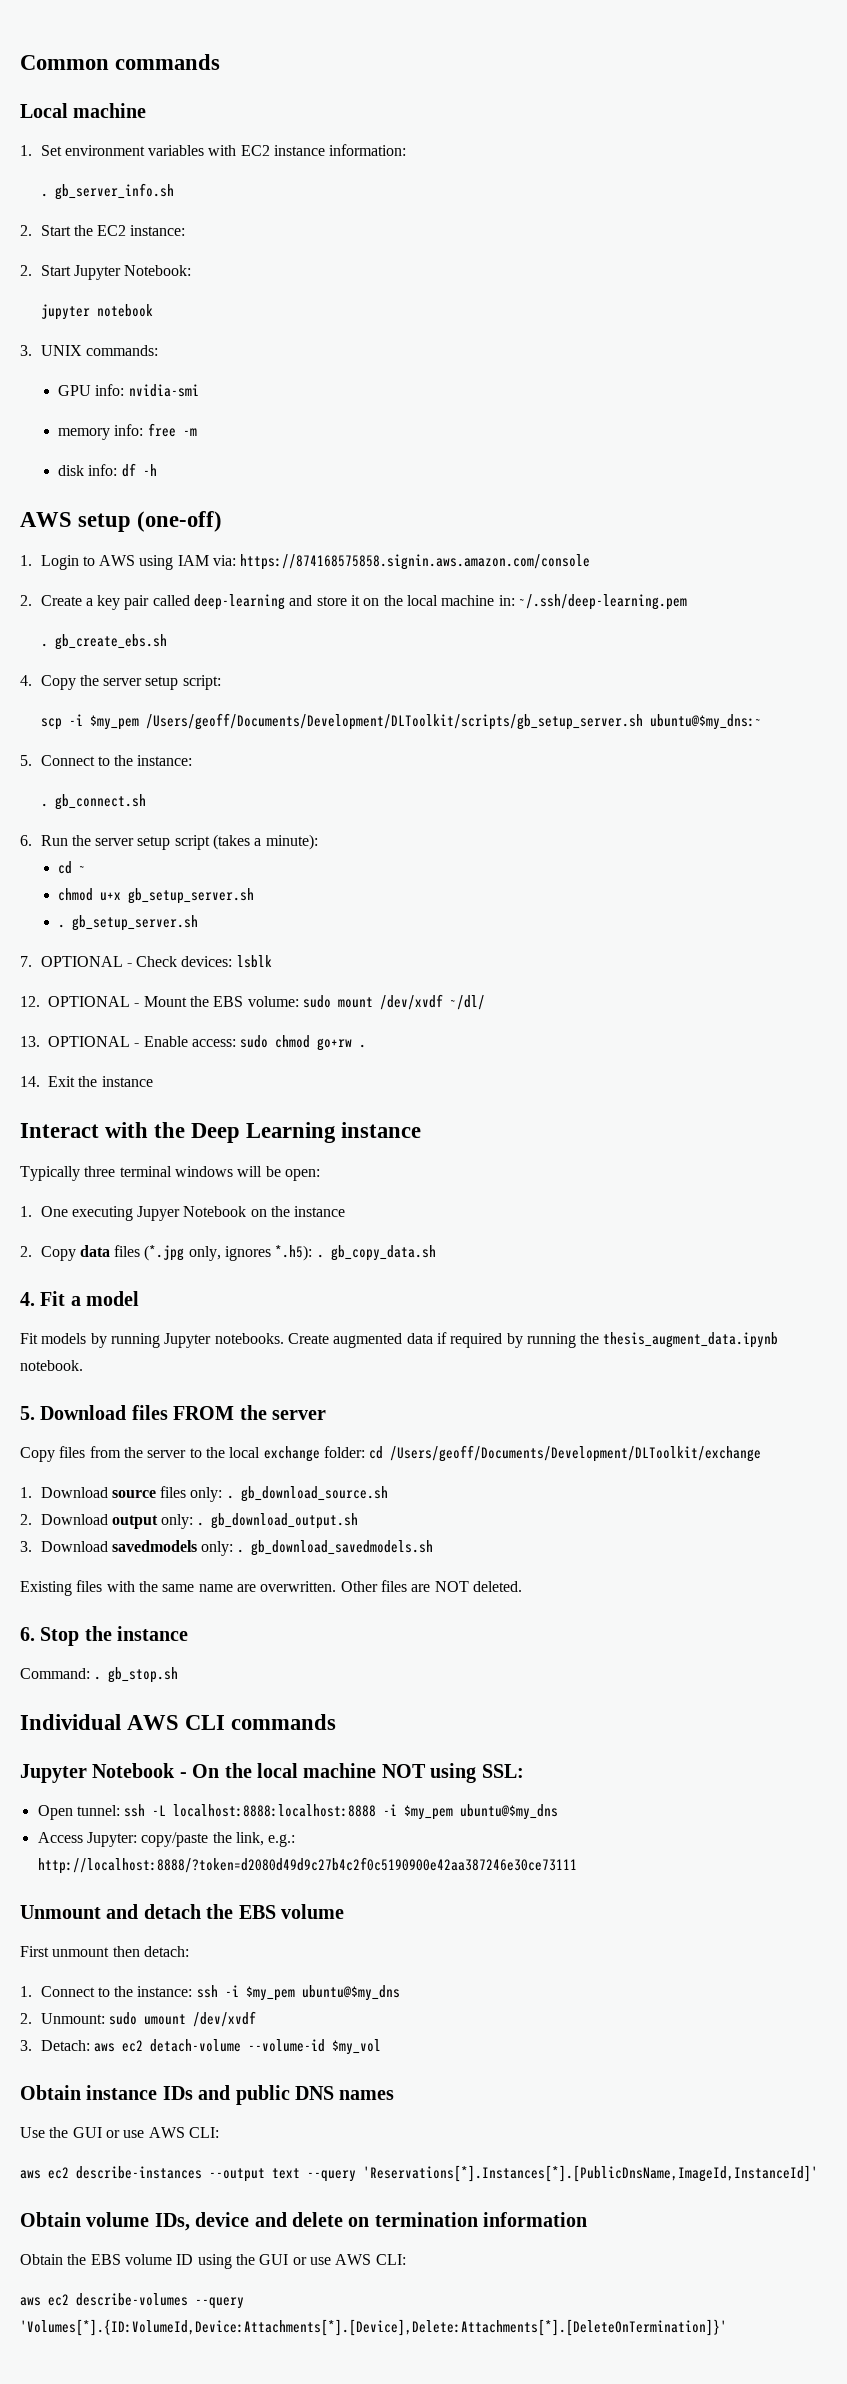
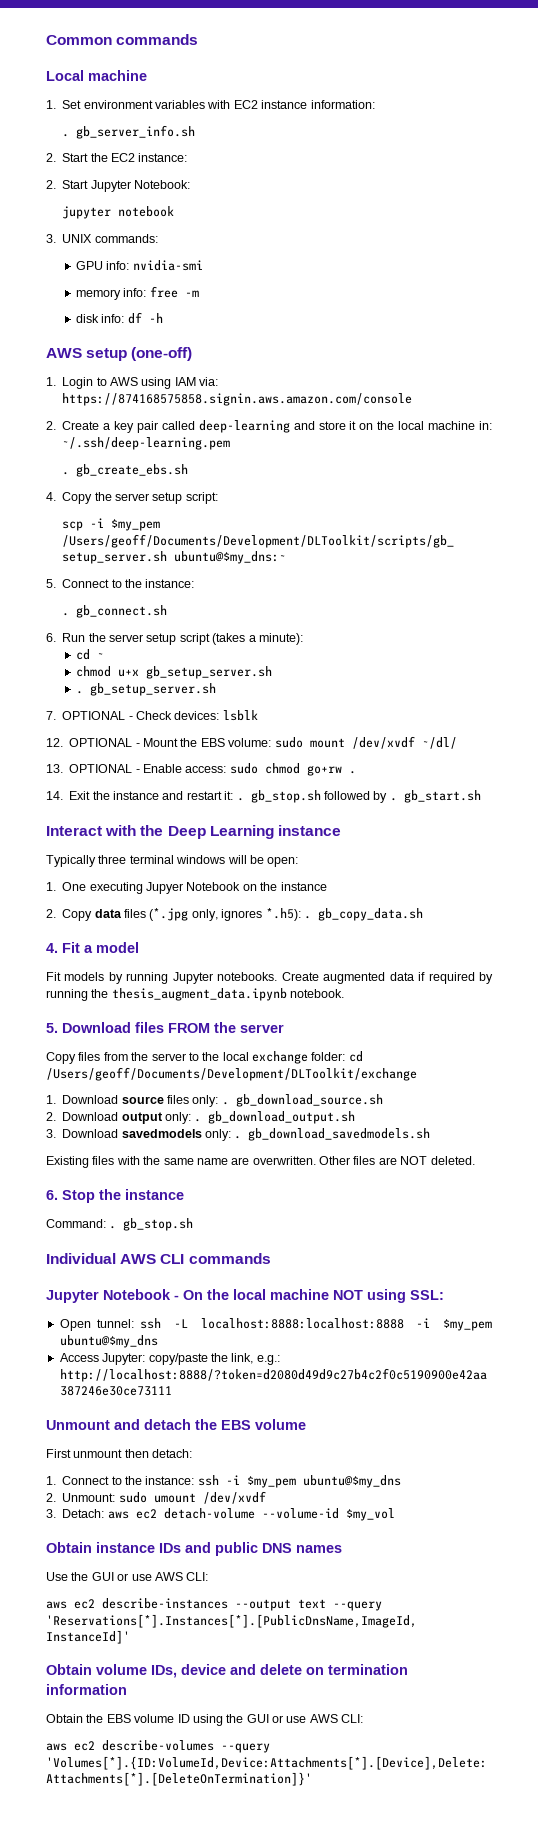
- 14. Exit the instance
+ 14. Exit the instance and restart it: . gb_stop.sh followed by . gb_start.sh

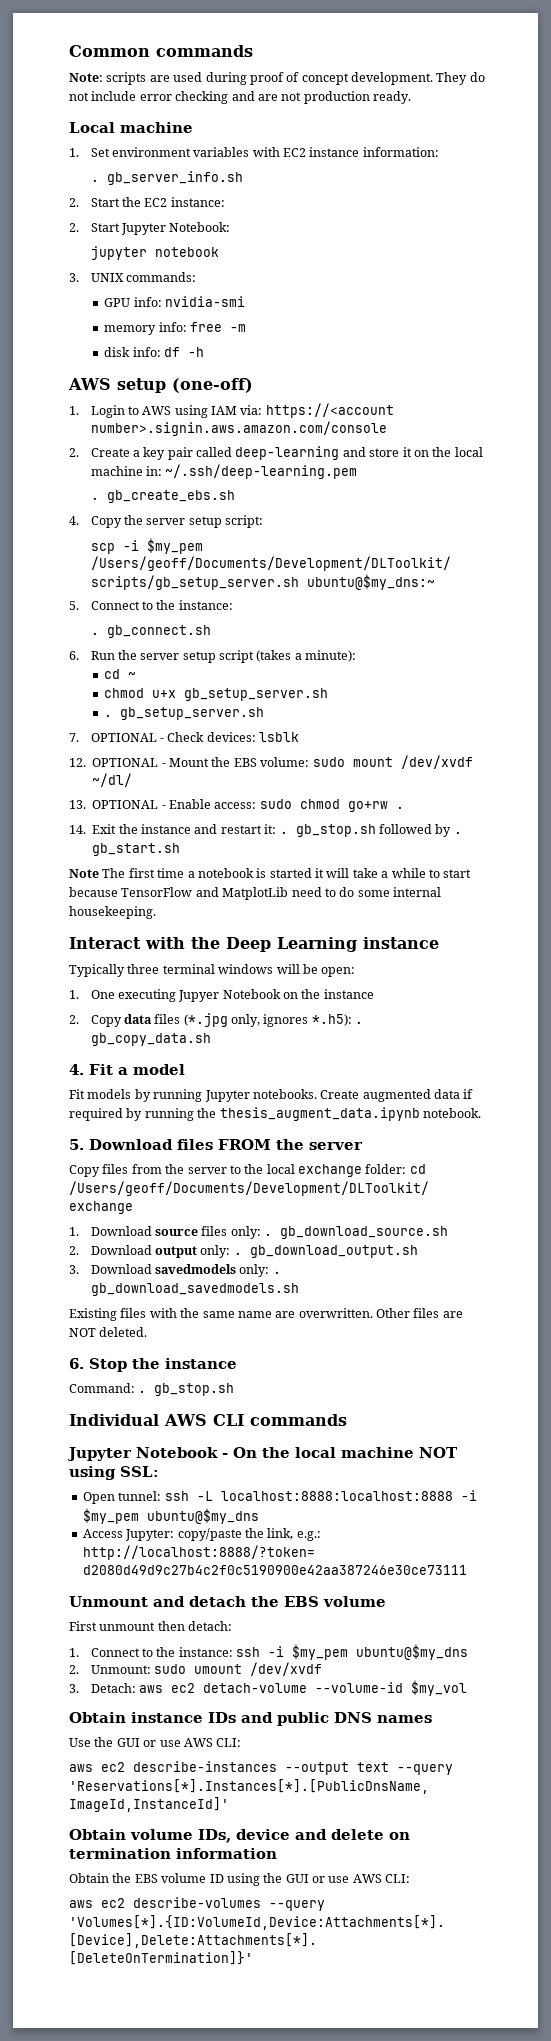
+ Note: scripts are used during proof of concept development. They do not include error checking and are not production ready.
- 1. Login to AWS using IAM via: https://874168575858.signin.aws.amazon.com/console
+ 1. Login to AWS using IAM via: https://<account number>.signin.aws.amazon.com/console
+ Note The first time a notebook is started it will take a while to start because TensorFlow and MatplotLib need to do some internal housekeeping.

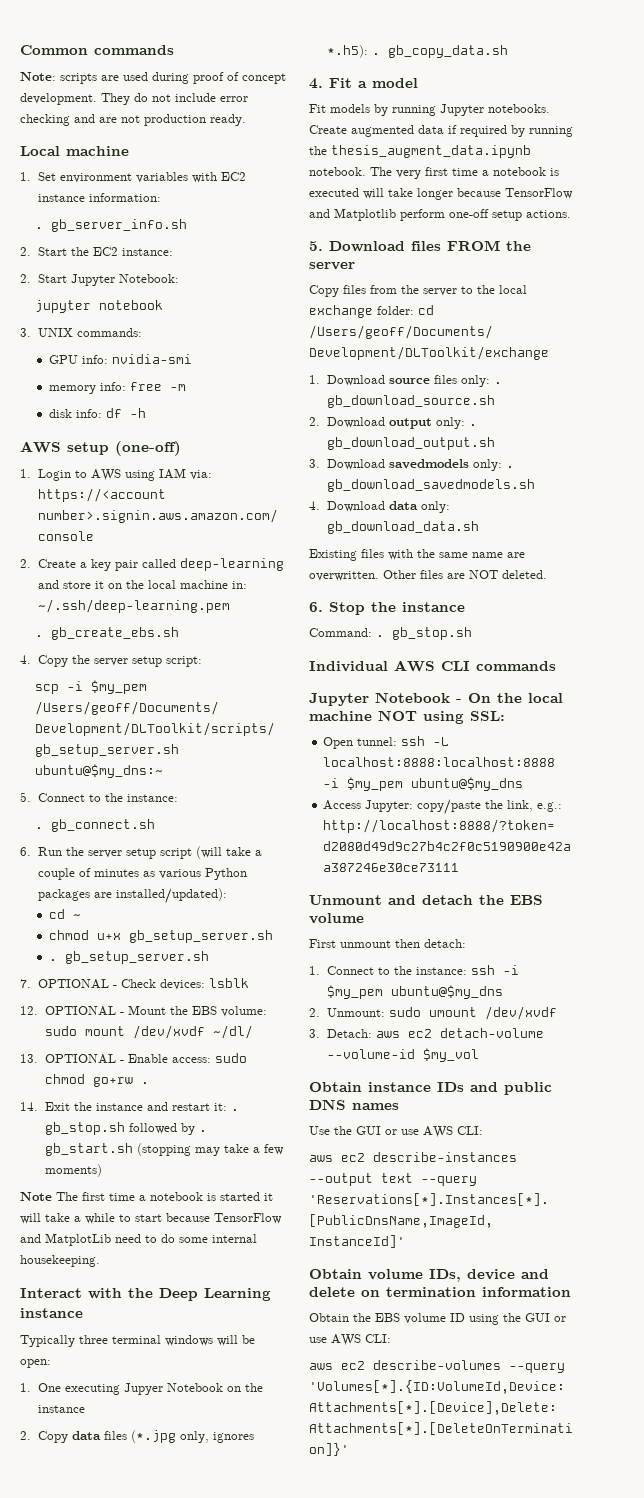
- 6. Run the server setup script (takes a minute):
+ 6. Run the server setup script (will take a couple of minutes as various Python packages are installed/updated):
- 14. Exit the instance and restart it: . gb_stop.sh followed by . gb_start.sh
+ 14. Exit the instance and restart it: . gb_stop.sh followed by . gb_start.sh (stopping may take a few moments)
+ The very first time a notebook is executed will take longer because TensorFlow and Matplotlib perform one-off setup actions.
+ 4. Download data only: gb_download_data.sh

